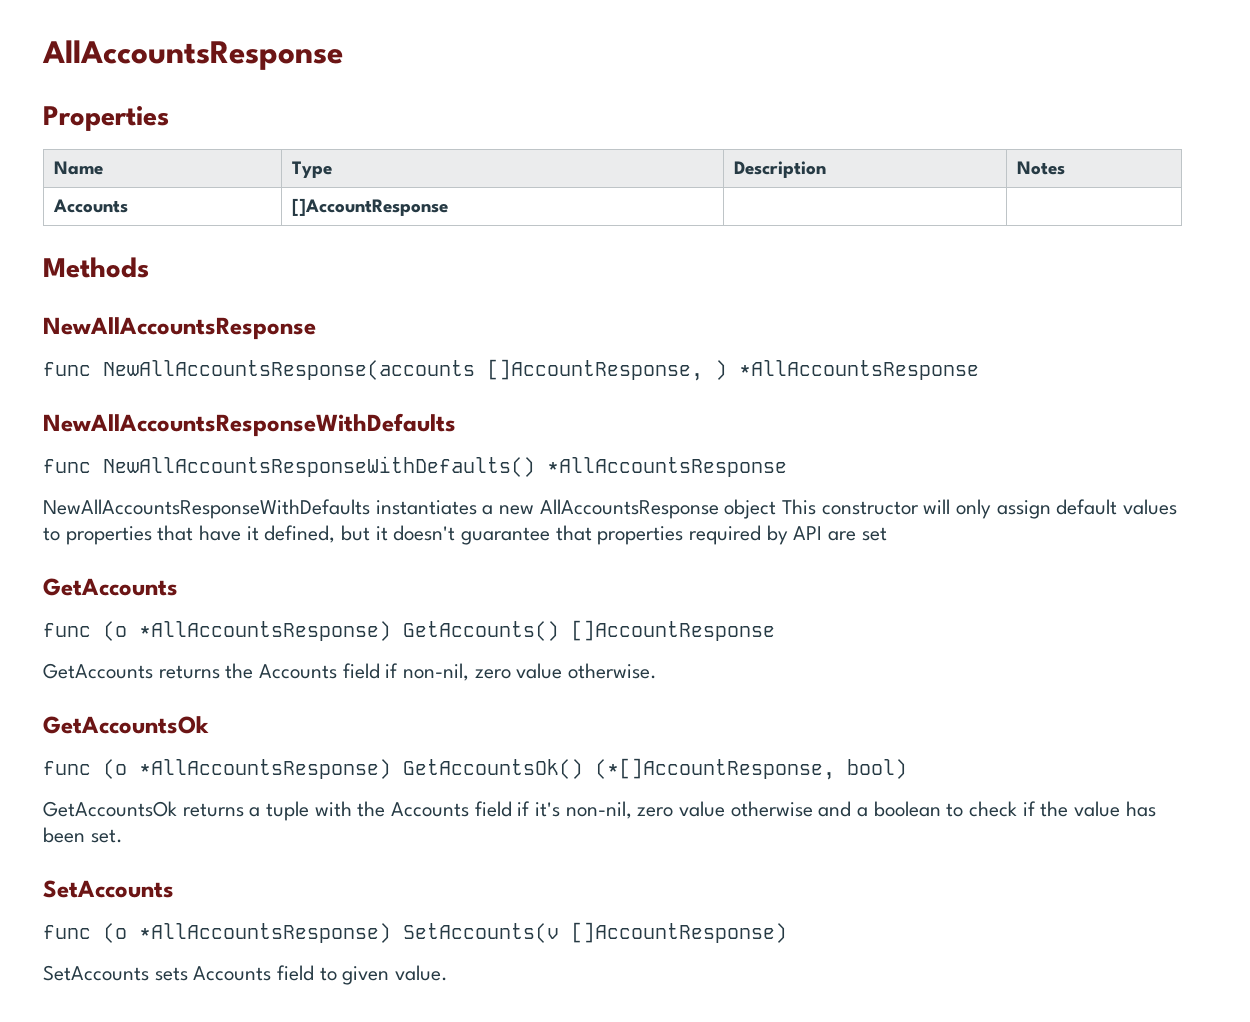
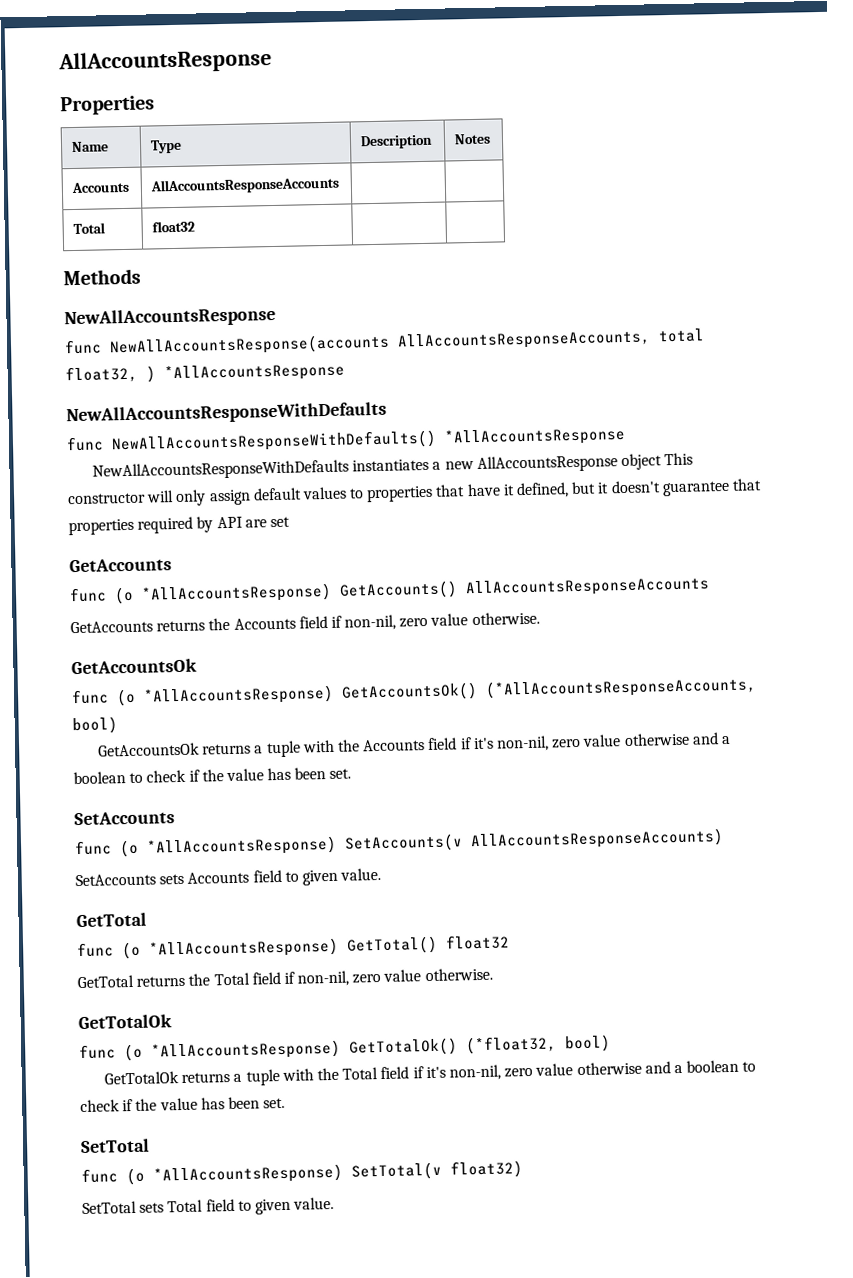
- Accounts | []AccountResponse | |
+ Accounts | AllAccountsResponseAccounts | |
+ Total | float32 | |
- func NewAllAccountsResponse(accounts []AccountResponse, ) *AllAccountsResponse
+ func NewAllAccountsResponse(accounts AllAccountsResponseAccounts, total float32, ) *AllAccountsResponse
- func (o *AllAccountsResponse) GetAccounts() []AccountResponse
+ func (o *AllAccountsResponse) GetAccounts() AllAccountsResponseAccounts
- func (o *AllAccountsResponse) GetAccountsOk() (*[]AccountResponse, bool)
+ func (o *AllAccountsResponse) GetAccountsOk() (*AllAccountsResponseAccounts, bool)
- func (o *AllAccountsResponse) SetAccounts(v []AccountResponse)
+ func (o *AllAccountsResponse) SetAccounts(v AllAccountsResponseAccounts)
  SetAccounts sets Accounts field to given value.
+ GetTotal
+ func (o *AllAccountsResponse) GetTotal() float32
+ GetTotal returns the Total field if non-nil, zero value otherwise.
+ GetTotalOk
+ func (o *AllAccountsResponse) GetTotalOk() (*float32, bool)
+ GetTotalOk returns a tuple with the Total field if it's non-nil, zero value otherwise and a boolean to check if the value has been set.
+ SetTotal
+ func (o *AllAccountsResponse) SetTotal(v float32)
+ SetTotal sets Total field to given value.

